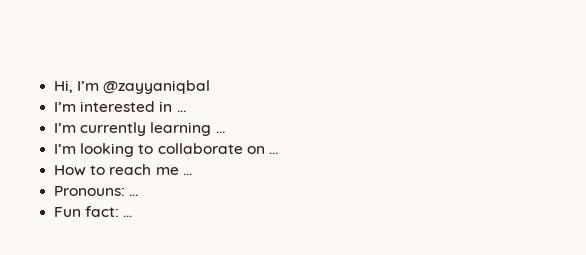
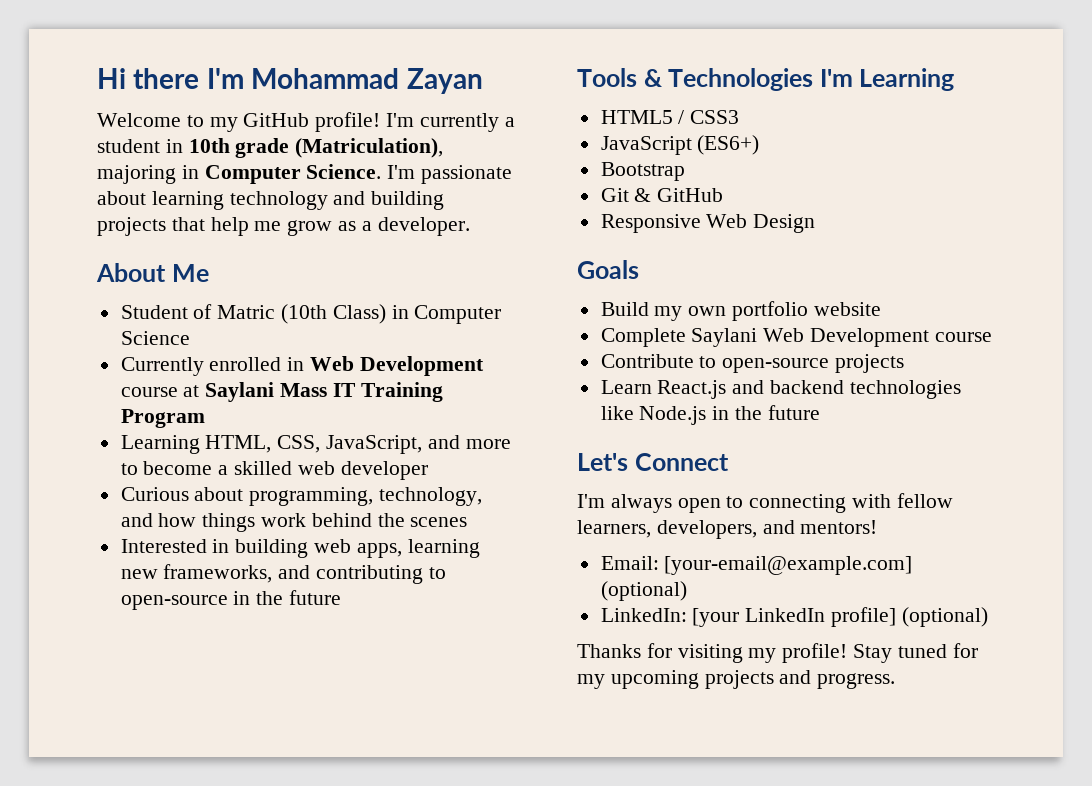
- Hi, I’m @zayyaniqbal
- I’m interested in ...
- I’m currently learning ...
- I’m looking to collaborate on ...
- How to reach me ...
- Pronouns: ...
- Fun fact: ...
+ Hi there I'm Mohammad Zayan
+ Welcome to my GitHub profile! I'm currently a student in 10th grade (Matriculation), majoring in Computer Science. I'm passionate about learning technology and building projects that help me grow as a developer.
+ About Me
+ Student of Matric (10th Class) in Computer Science
+ Currently enrolled in Web Development course at Saylani Mass IT Training Program
+ Learning HTML, CSS, JavaScript, and more to become a skilled web developer
+ Curious about programming, technology, and how things work behind the scenes
+ Interested in building web apps, learning new frameworks, and contributing to open-source in the future
+ Tools & Technologies I'm Learning
+ HTML5 / CSS3
+ JavaScript (ES6+)
+ Bootstrap
+ Git & GitHub
+ Responsive Web Design
+ Goals
+ Build my own portfolio website
+ Complete Saylani Web Development course
+ Contribute to open-source projects
+ Learn React.js and backend technologies like Node.js in the future
+ Let's Connect
+ I'm always open to connecting with fellow learners, developers, and mentors!
+ Email: [your-email@example.com] (optional)
+ LinkedIn: [your LinkedIn profile] (optional)
+ Thanks for visiting my profile! Stay tuned for my upcoming projects and progress.

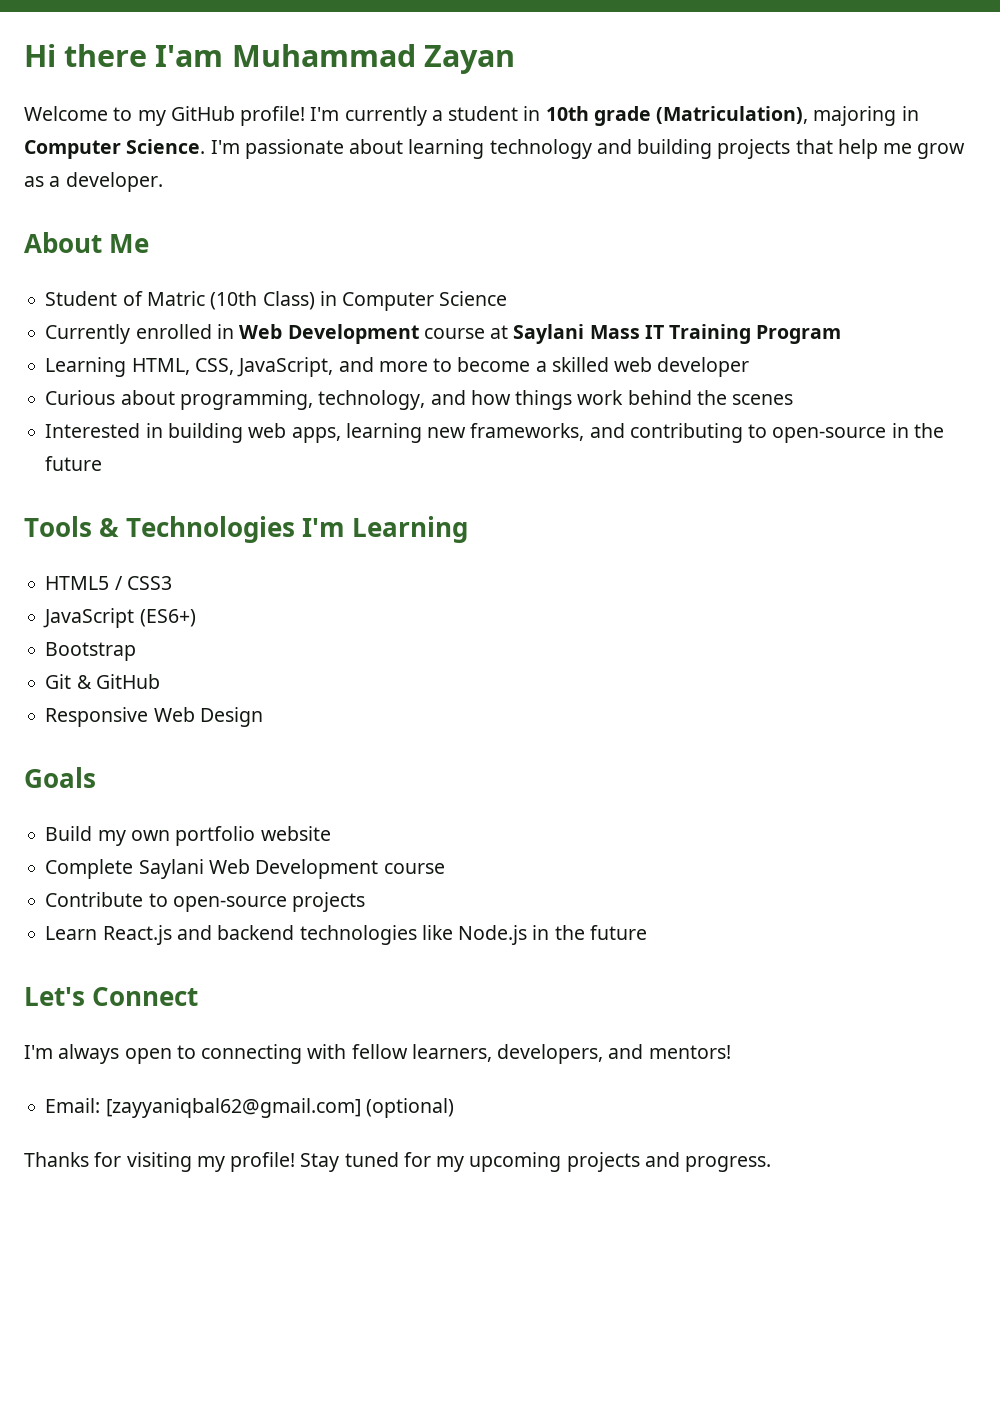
- Hi there I'm Mohammad Zayan
+ Hi there I'am Muhammad Zayan
- Email: [your-email@example.com] (optional)
- LinkedIn: [your LinkedIn profile] (optional)
+ Email: [zayyaniqbal62@gmail.com] (optional)

